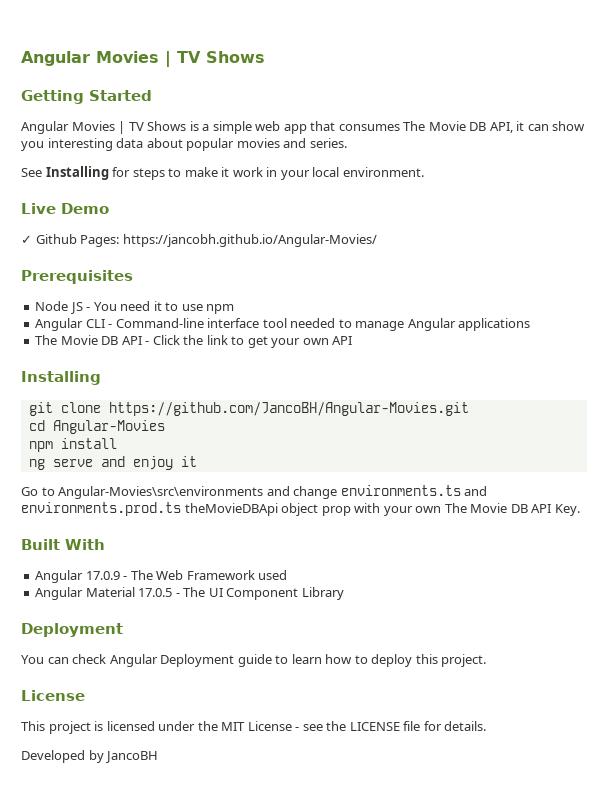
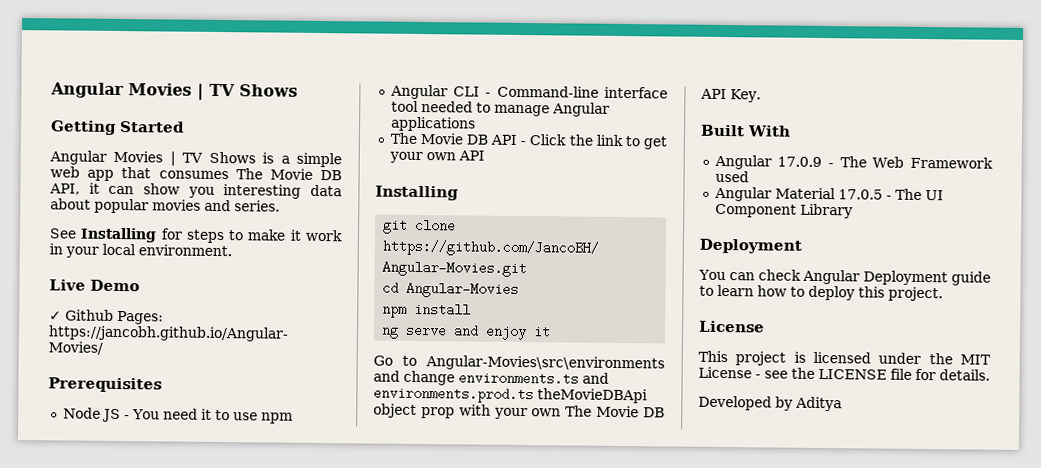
- Developed by JancoBH
+ Developed by Aditya

